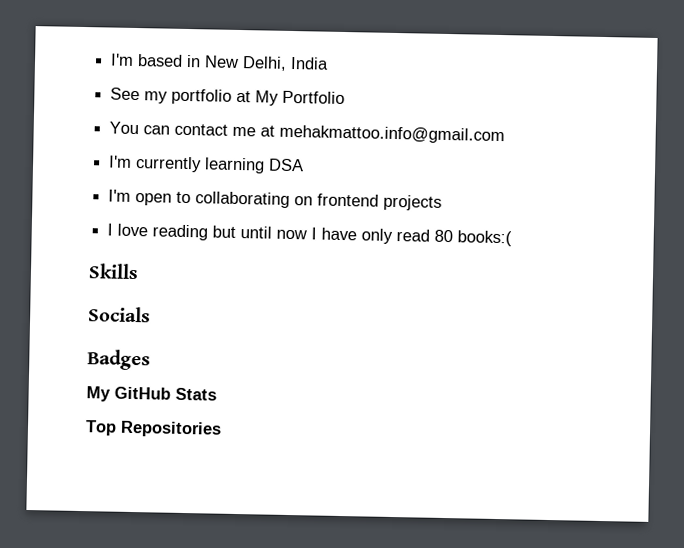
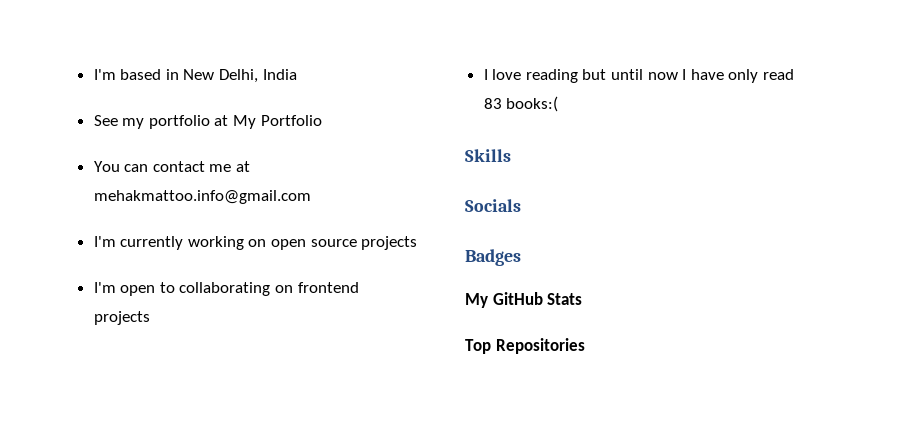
- I'm currently learning DSA
+ I'm currently working on open source projects
- I love reading but until now I have only read 80 books:(
+ I love reading but until now I have only read 83 books:(

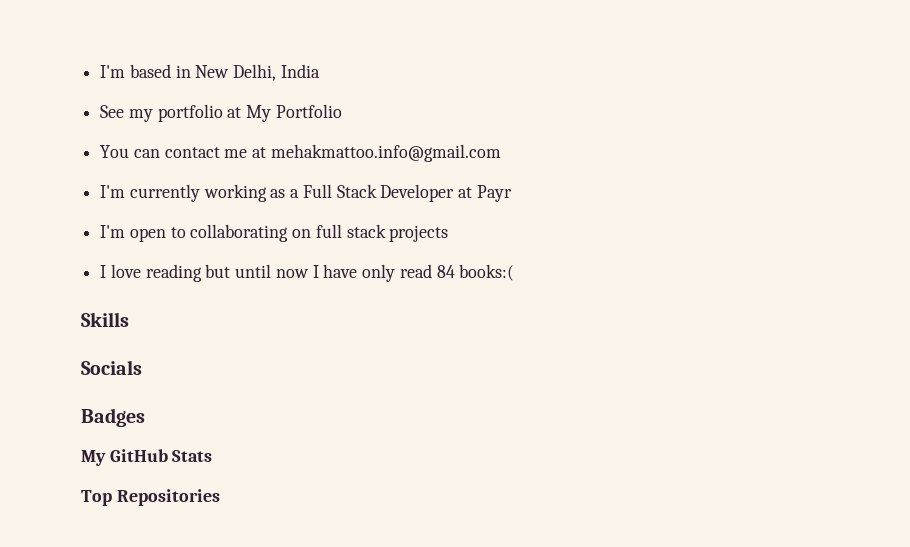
- I'm currently working on open source projects
+ I'm currently working as a Full Stack Developer at Payr
- I'm open to collaborating on frontend projects
+ I'm open to collaborating on full stack projects
- I love reading but until now I have only read 83 books:(
+ I love reading but until now I have only read 84 books:(

